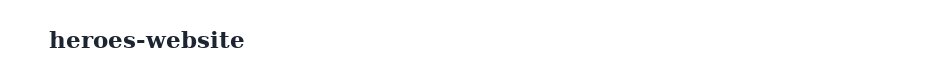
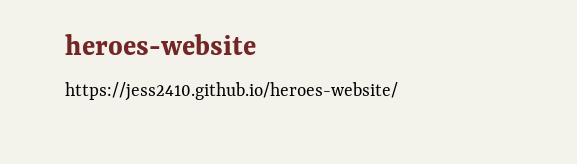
+ https://jess2410.github.io/heroes-website/

